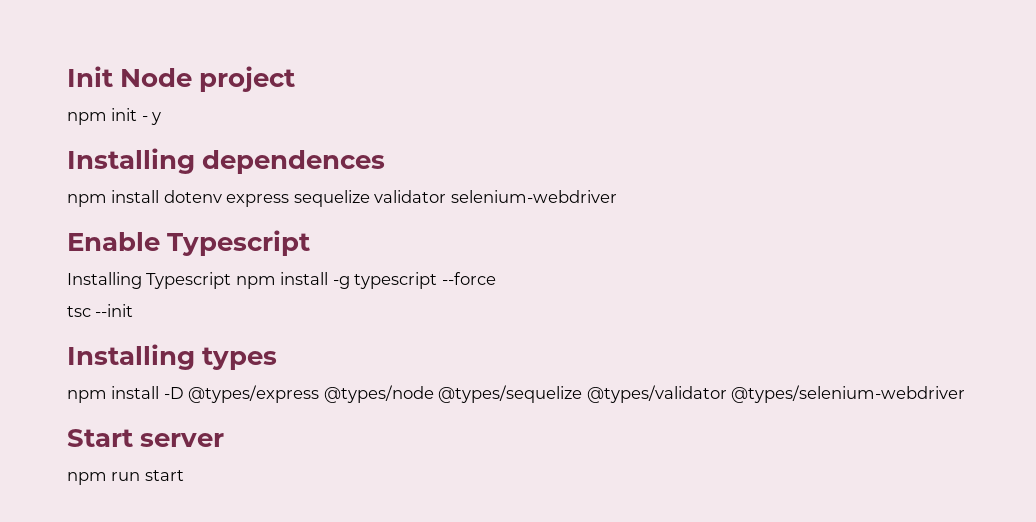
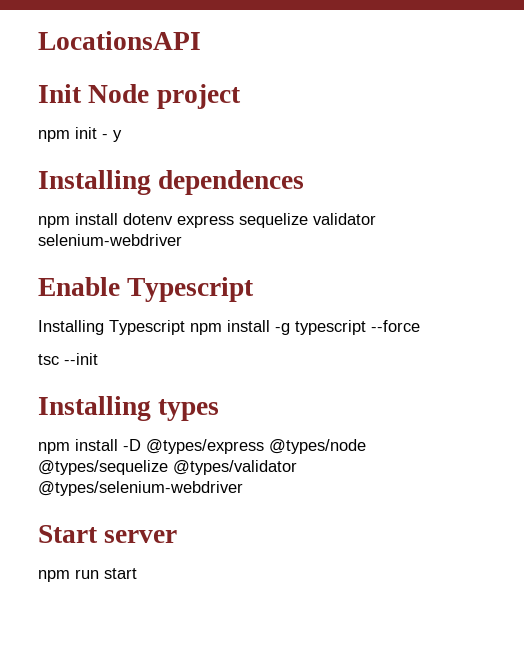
+ LocationsAPI

